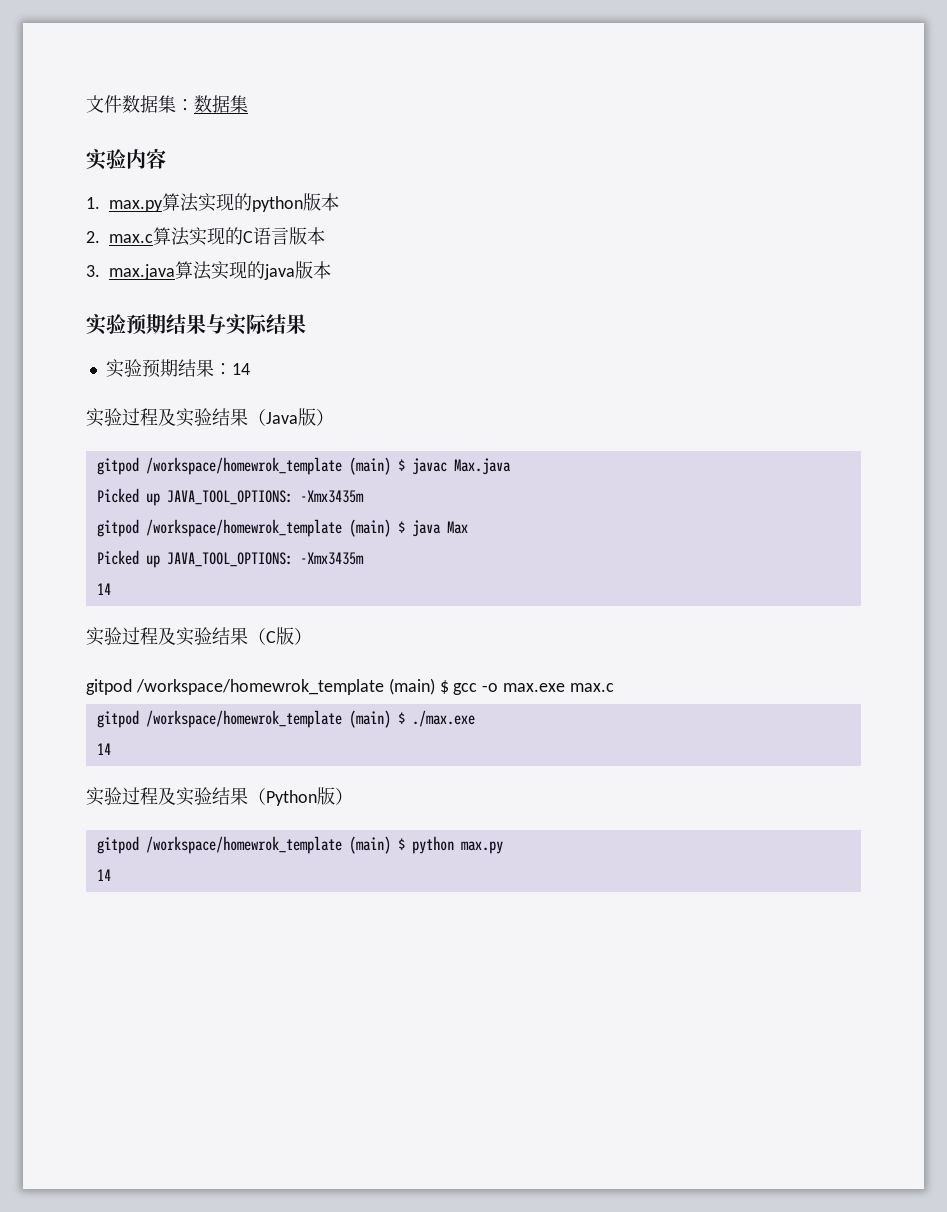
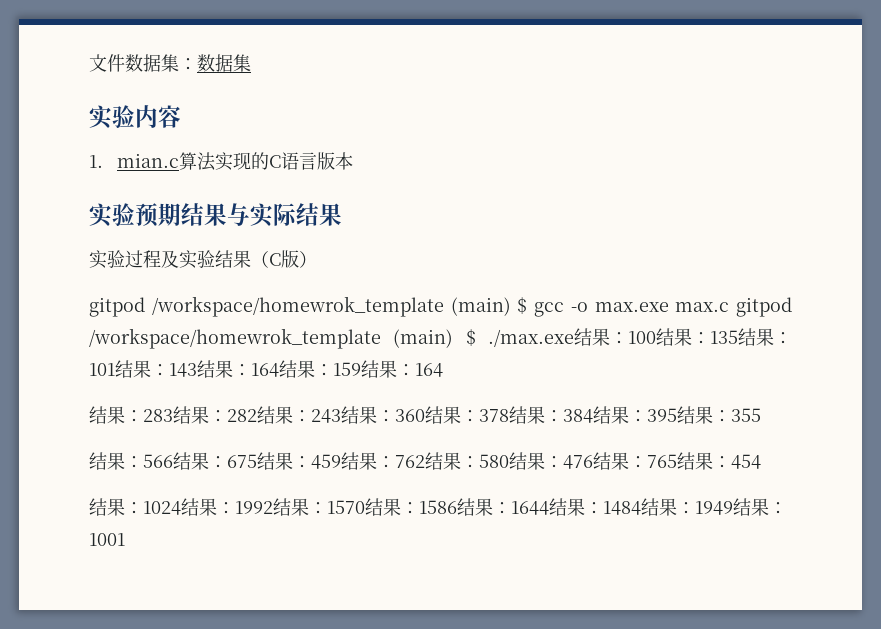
- 1. max.py算法实现的python版本
- 2. max.c算法实现的C语言版本
+ 1. mian.c算法实现的C语言版本
- 3. max.java算法实现的java版本
- 实验预期结果：14
- 实验过程及实验结果（Java版）
- gitpod /workspace/homewrok_template (main) $ javac Max.java
- Picked up JAVA_TOOL_OPTIONS: -Xmx3435m
- gitpod /workspace/homewrok_template (main) $ java Max
- Picked up JAVA_TOOL_OPTIONS: -Xmx3435m
- 14
- gitpod /workspace/homewrok_template (main) $ gcc -o max.exe max.c
- gitpod /workspace/homewrok_template (main) $ ./max.exe
- 14
- 实验过程及实验结果（Python版）
- gitpod /workspace/homewrok_template (main) $ python max.py
- 14
+ gitpod /workspace/homewrok_template (main) $ gcc -o max.exe max.c gitpod /workspace/homewrok_template (main) $ ./max.exe结果：100结果：135结果：101结果：143结果：164结果：159结果：164
+ 结果：283结果：282结果：243结果：360结果：378结果：384结果：395结果：355
+ 结果：566结果：675结果：459结果：762结果：580结果：476结果：765结果：454
+ 结果：1024结果：1992结果：1570结果：1586结果：1644结果：1484结果：1949结果：1001

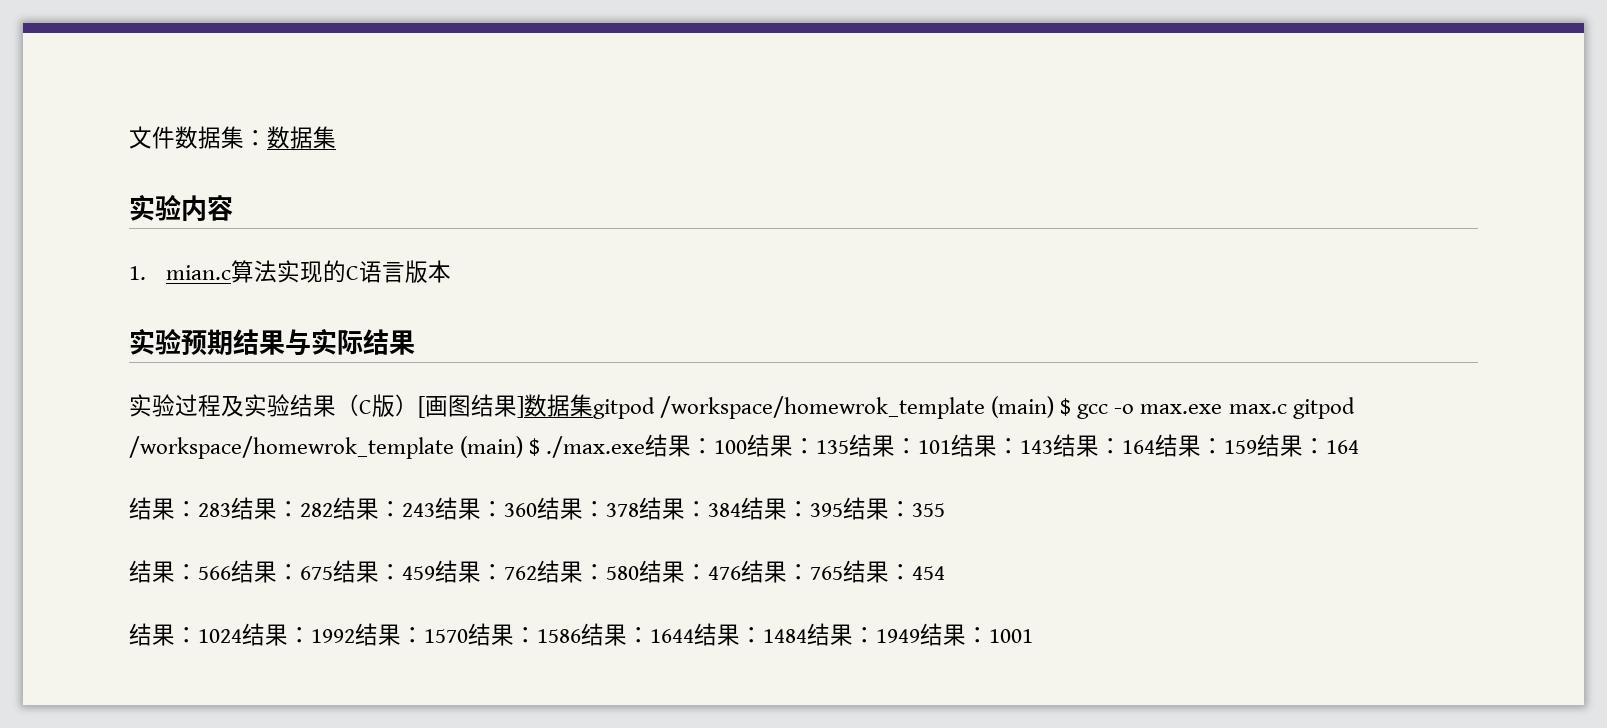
- 实验过程及实验结果（C版）
- gitpod /workspace/homewrok_template (main) $ gcc -o max.exe max.c gitpod /workspace/homewrok_template (main) $ ./max.exe结果：100结果：135结果：101结果：143结果：164结果：159结果：164
+ 实验过程及实验结果（C版）[画图结果]数据集gitpod /workspace/homewrok_template (main) $ gcc -o max.exe max.c gitpod /workspace/homewrok_template (main) $ ./max.exe结果：100结果：135结果：101结果：143结果：164结果：159结果：164

